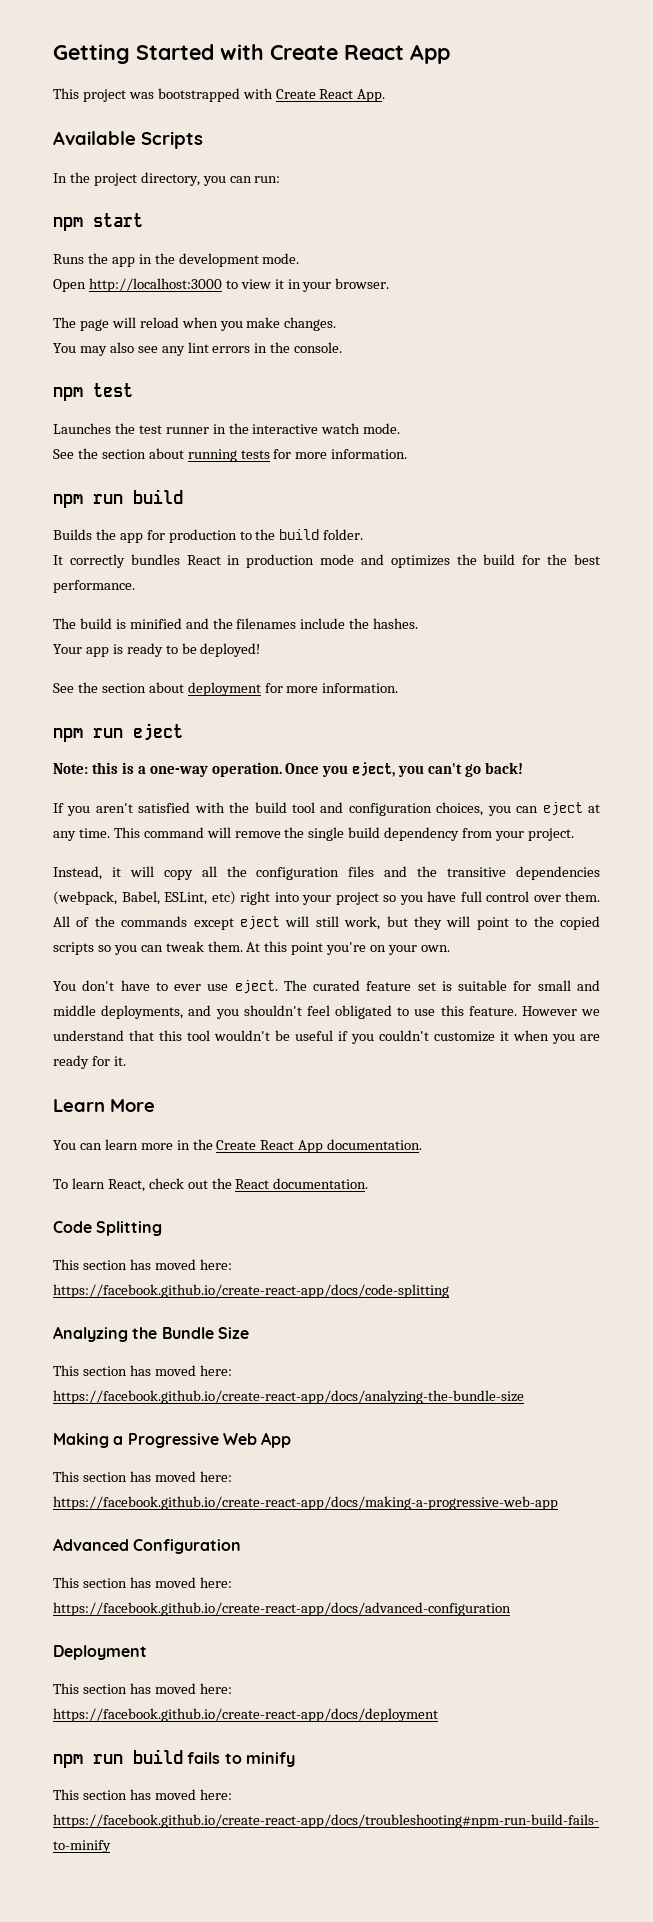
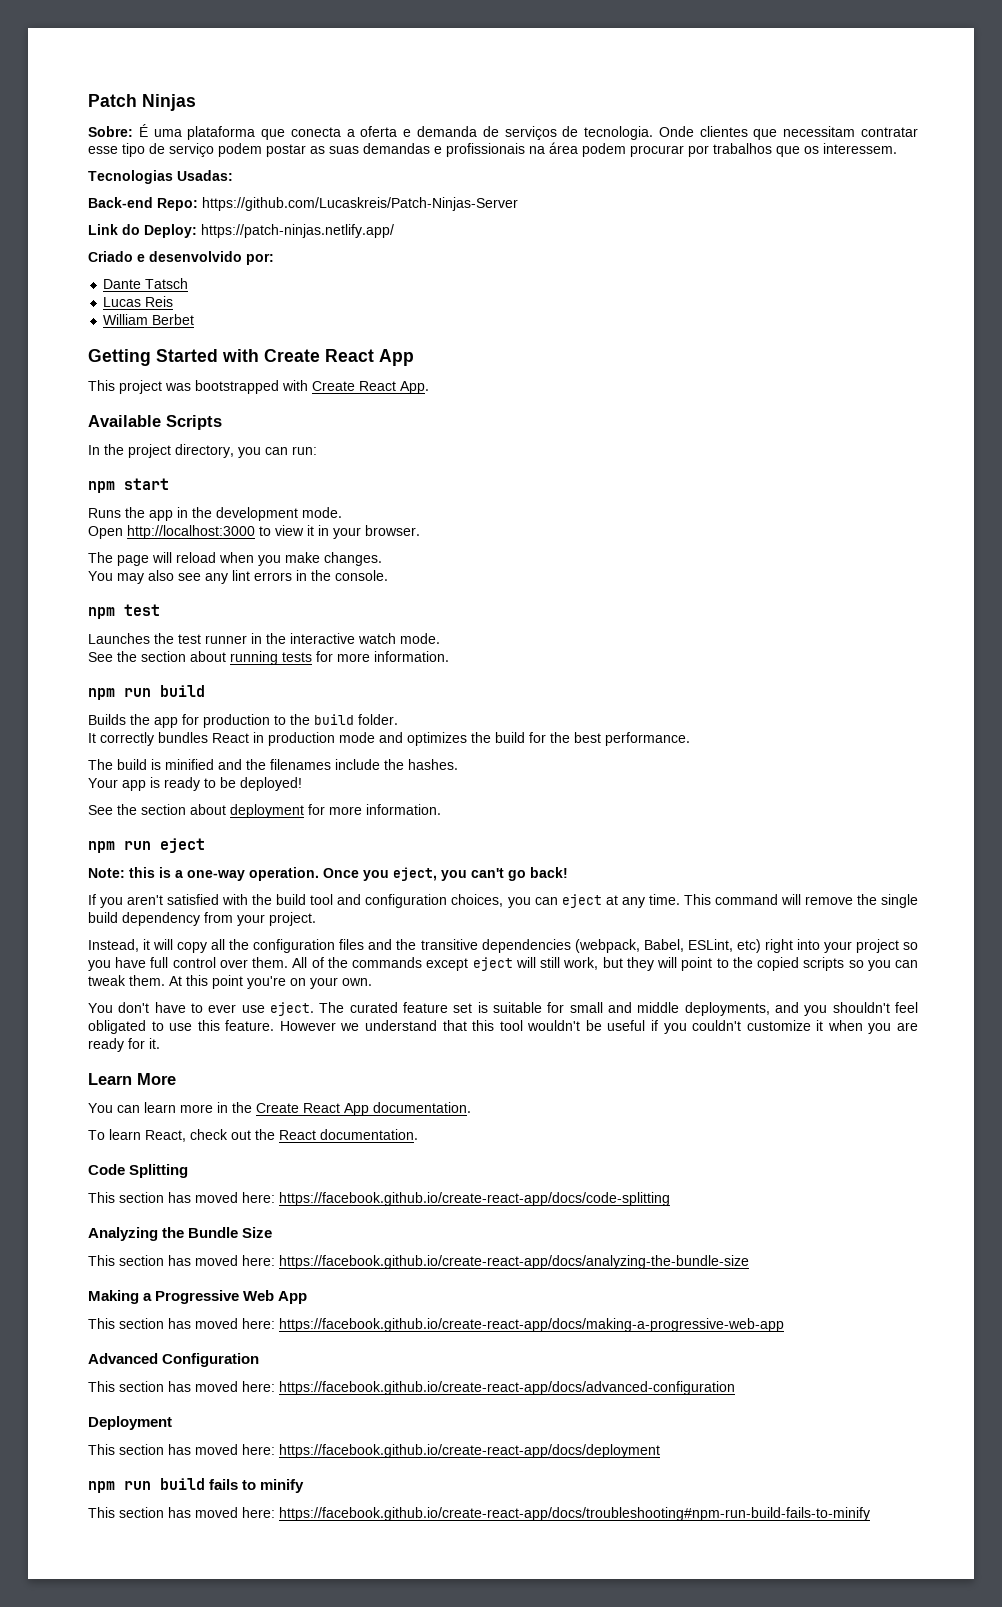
+ Patch Ninjas
+ Sobre: É uma plataforma que conecta a oferta e demanda de serviços de tecnologia. Onde clientes que necessitam contratar esse tipo de serviço podem postar as suas demandas e profissionais na área podem procurar por trabalhos que os interessem.
+ Tecnologias Usadas:
+ Back-end Repo: https://github.com/Lucaskreis/Patch-Ninjas-Server
+ Link do Deploy: https://patch-ninjas.netlify.app/
+ Criado e desenvolvido por:
+ Dante Tatsch
+ Lucas Reis
+ William Berbet

